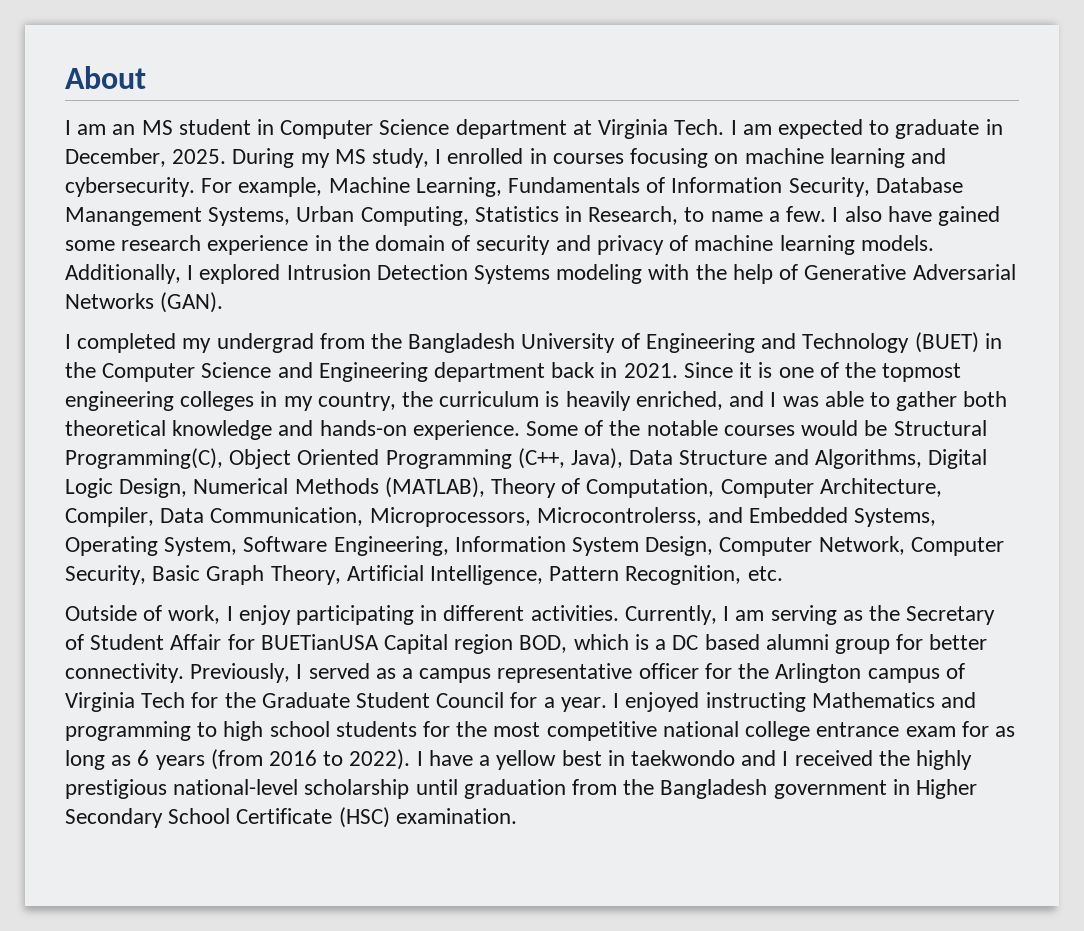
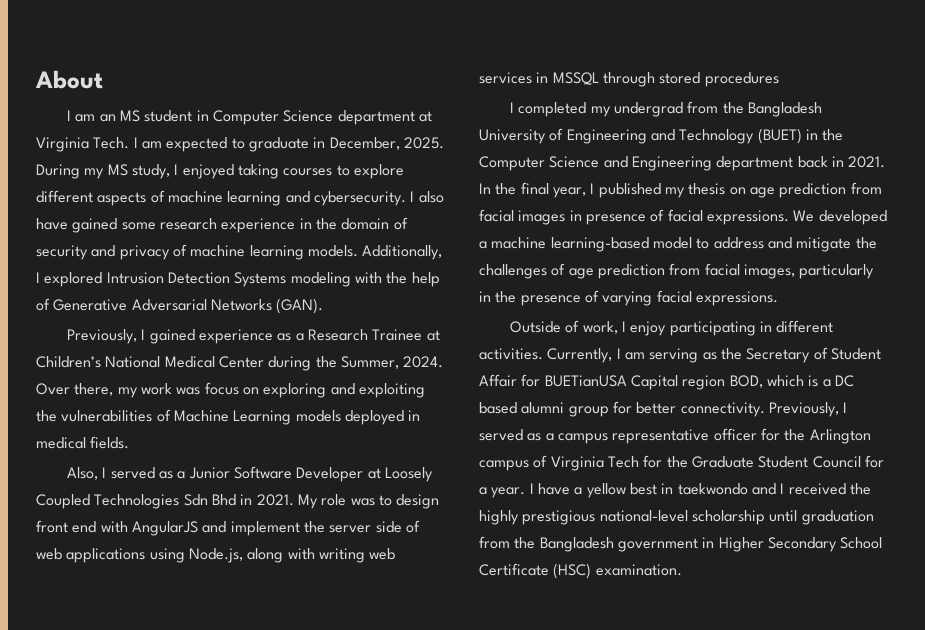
- During my MS study, I enrolled in courses focusing on machine learning and cybersecurity. For example, Machine Learning, Fundamentals of Information Security, Database Manangement Systems, Urban Computing, Statistics in Research, to name a few.
+ During my MS study, I enjoyed taking courses to explore different aspects of machine learning and cybersecurity.
+ Previously, I gained experience as a Research Trainee at Children’s National Medical Center during the Summer, 2024. Over there, my work was focus on exploring and exploiting the vulnerabilities of Machine Learning models deployed in medical fields.
+ Also, I served as a Junior Software Developer at Loosely Coupled Technologies Sdn Bhd in 2021. My role was to design front end with AngularJS and implement the server side of web applications using Node.js, along with writing web services in MSSQL through stored procedures
- Since it is one of the topmost engineering colleges in my country, the curriculum is heavily enriched, and I was able to gather both theoretical knowledge and hands-on experience. Some of the notable courses would be Structural Programming(C), Object Oriented Programming (C++, Java), Data Structure and Algorithms, Digital Logic Design, Numerical Methods (MATLAB), Theory of Computation, Computer Architecture, Compiler, Data Communication, Microprocessors, Microcontrolerss, and Embedded Systems, Operating System, Software Engineering, Information System Design, Computer Network, Computer Security, Basic Graph Theory, Artificial Intelligence, Pattern Recognition, etc.
+ In the final year, I published my thesis on age prediction from facial images in presence of facial expressions. We developed a machine learning-based model to address and mitigate the challenges of age prediction from facial images, particularly in the presence of varying facial expressions.
- I enjoyed instructing Mathematics and programming to high school students for the most competitive national college entrance exam for as long as 6 years (from 2016 to 2022). I have a yellow best in taekwondo and I received the highly prestigious national-level scholarship until graduation from the Bangladesh government in Higher Secondary School Certificate (HSC) examination.
+ I have a yellow best in taekwondo and I received the highly prestigious national-level scholarship until graduation from the Bangladesh government in Higher Secondary School Certificate (HSC) examination.

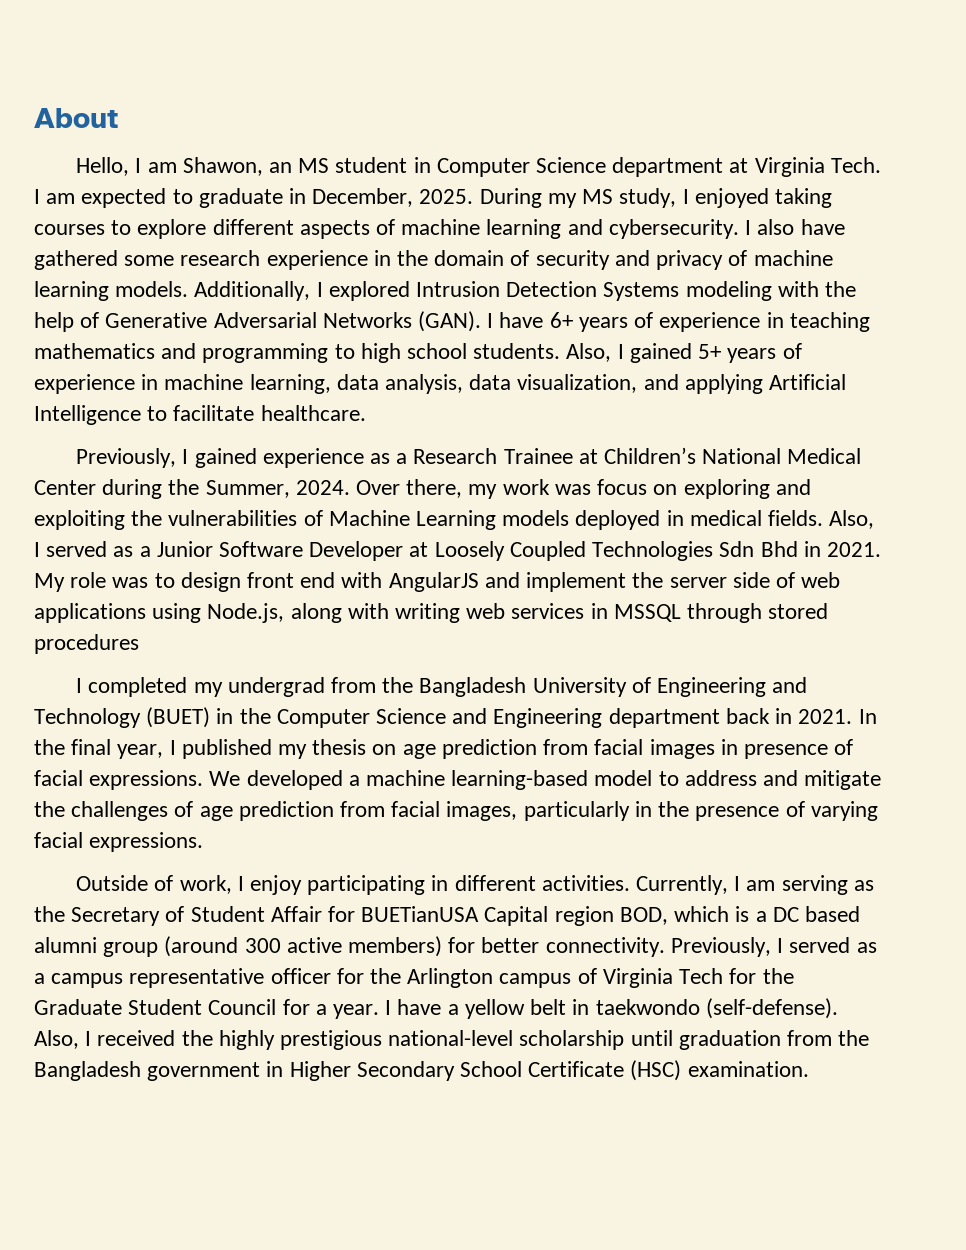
- I am an MS student in Computer Science department at Virginia Tech.
+ Hello, I am Shawon, an MS student in Computer Science department at Virginia Tech.
- I also have gained some research experience in the domain of security and privacy of machine learning models.
+ I also have gathered some research experience in the domain of security and privacy of machine learning models.
+ I have 6+ years of experience in teaching mathematics and programming to high school students. Also, I gained 5+ years of experience in machine learning, data analysis, data visualization, and applying Artificial Intelligence to facilitate healthcare.
- Over there, my work was focus on exploring and exploiting the vulnerabilities of Machine Learning models deployed in medical fields.
- Also, I served as a Junior Software Developer at Loosely Coupled Technologies Sdn Bhd in 2021.
+ Over there, my work was focus on exploring and exploiting the vulnerabilities of Machine Learning models deployed in medical fields. Also, I served as a Junior Software Developer at Loosely Coupled Technologies Sdn Bhd in 2021.
- Currently, I am serving as the Secretary of Student Affair for BUETianUSA Capital region BOD, which is a DC based alumni group for better connectivity.
+ Currently, I am serving as the Secretary of Student Affair for BUETianUSA Capital region BOD, which is a DC based alumni group (around 300 active members) for better connectivity.
- I have a yellow best in taekwondo and I received the highly prestigious national-level scholarship until graduation from the Bangladesh government in Higher Secondary School Certificate (HSC) examination.
+ I have a yellow belt in taekwondo (self-defense). Also, I received the highly prestigious national-level scholarship until graduation from the Bangladesh government in Higher Secondary School Certificate (HSC) examination.

